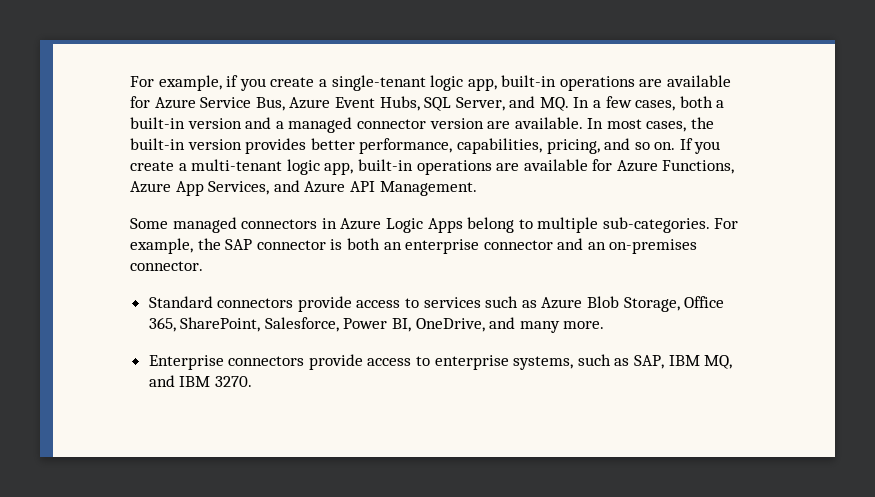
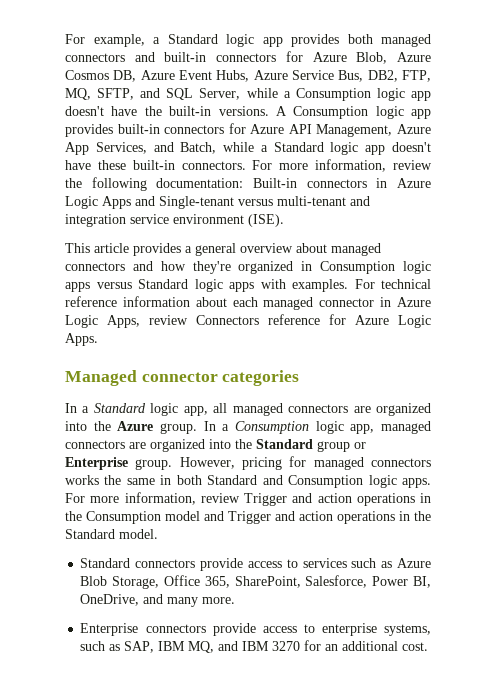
- For example, if you create a single-tenant logic app, built-in operations are available for Azure Service Bus, Azure Event Hubs, SQL Server, and MQ. In a few cases, both a built-in version and a managed connector version are available. In most cases, the built-in version provides better performance, capabilities, pricing, and so on. If you create a multi-tenant logic app, built-in operations are available for Azure Functions, Azure App Services, and Azure API Management.
- Some managed connectors in Azure Logic Apps belong to multiple sub-categories. For example, the SAP connector is both an enterprise connector and an on-premises connector.
+ For example, a Standard logic app provides both managed connectors and built-in connectors for Azure Blob, Azure Cosmos DB, Azure Event Hubs, Azure Service Bus, DB2, FTP, MQ, SFTP, and SQL Server, while a Consumption logic app doesn't have the built-in versions. A Consumption logic app provides built-in connectors for Azure API Management, Azure App Services, and Batch, while a Standard logic app doesn't have these built-in connectors. For more information, review the following documentation: Built-in connectors in Azure Logic Apps and Single-tenant versus multi-tenant and integration service environment (ISE).
+ This article provides a general overview about managed connectors and how they're organized in Consumption logic apps versus Standard logic apps with examples. For technical reference information about each managed connector in Azure Logic Apps, review Connectors reference for Azure Logic Apps.
+ Managed connector categories
+ In a Standard logic app, all managed connectors are organized into the Azure group. In a Consumption logic app, managed connectors are organized into the Standard group or Enterprise group. However, pricing for managed connectors works the same in both Standard and Consumption logic apps. For more information, review Trigger and action operations in the Consumption model and Trigger and action operations in the Standard model.
- Enterprise connectors provide access to enterprise systems, such as SAP, IBM MQ, and IBM 3270.
+ Enterprise connectors provide access to enterprise systems, such as SAP, IBM MQ, and IBM 3270 for an additional cost.

